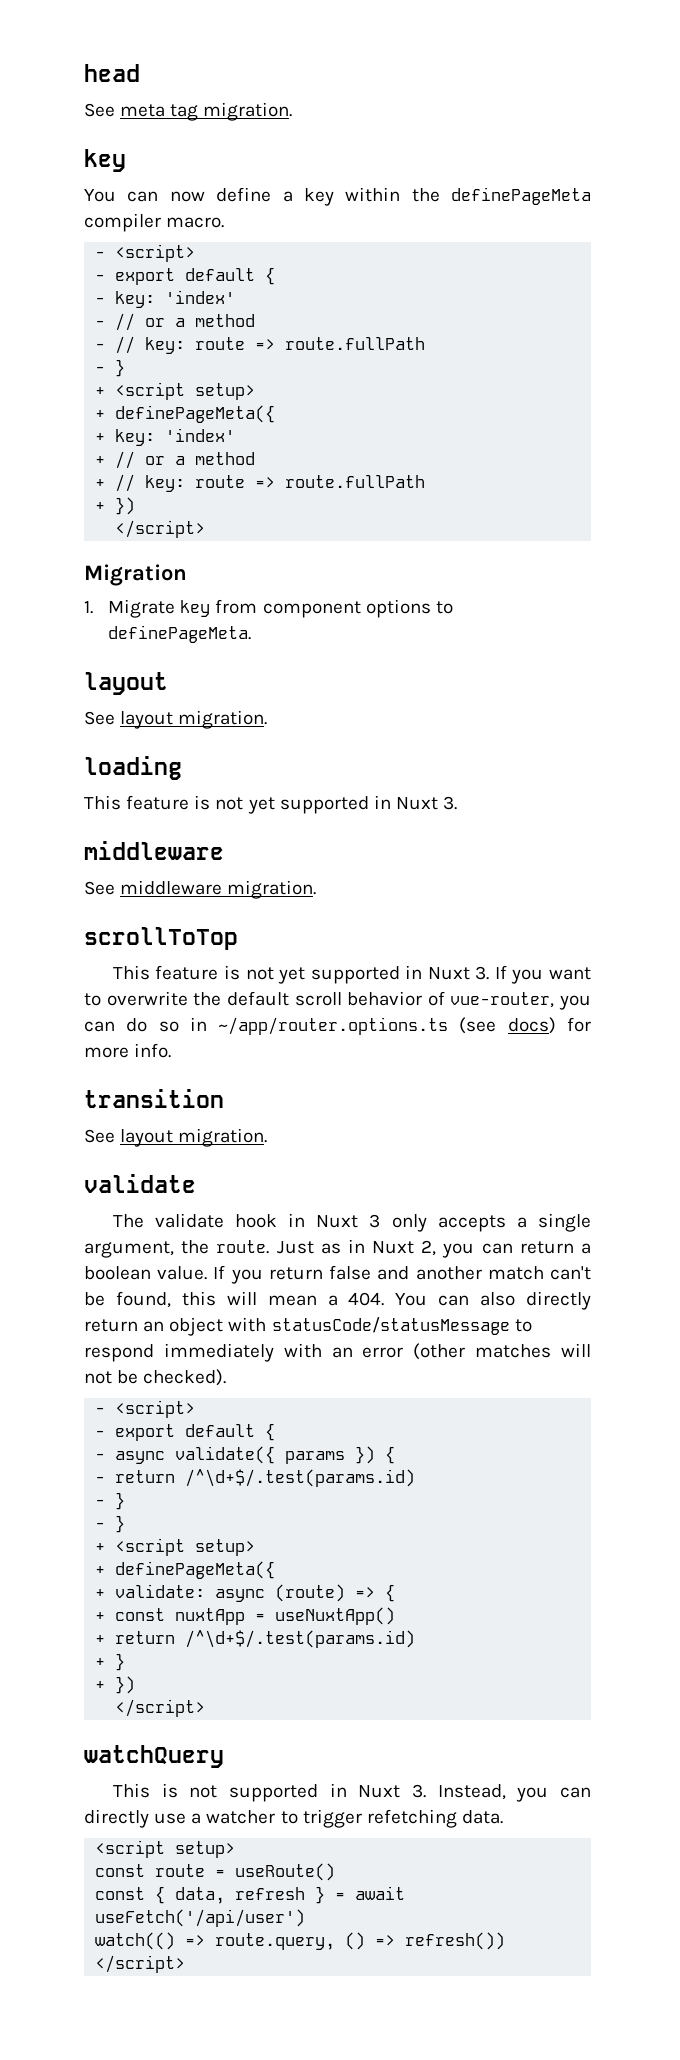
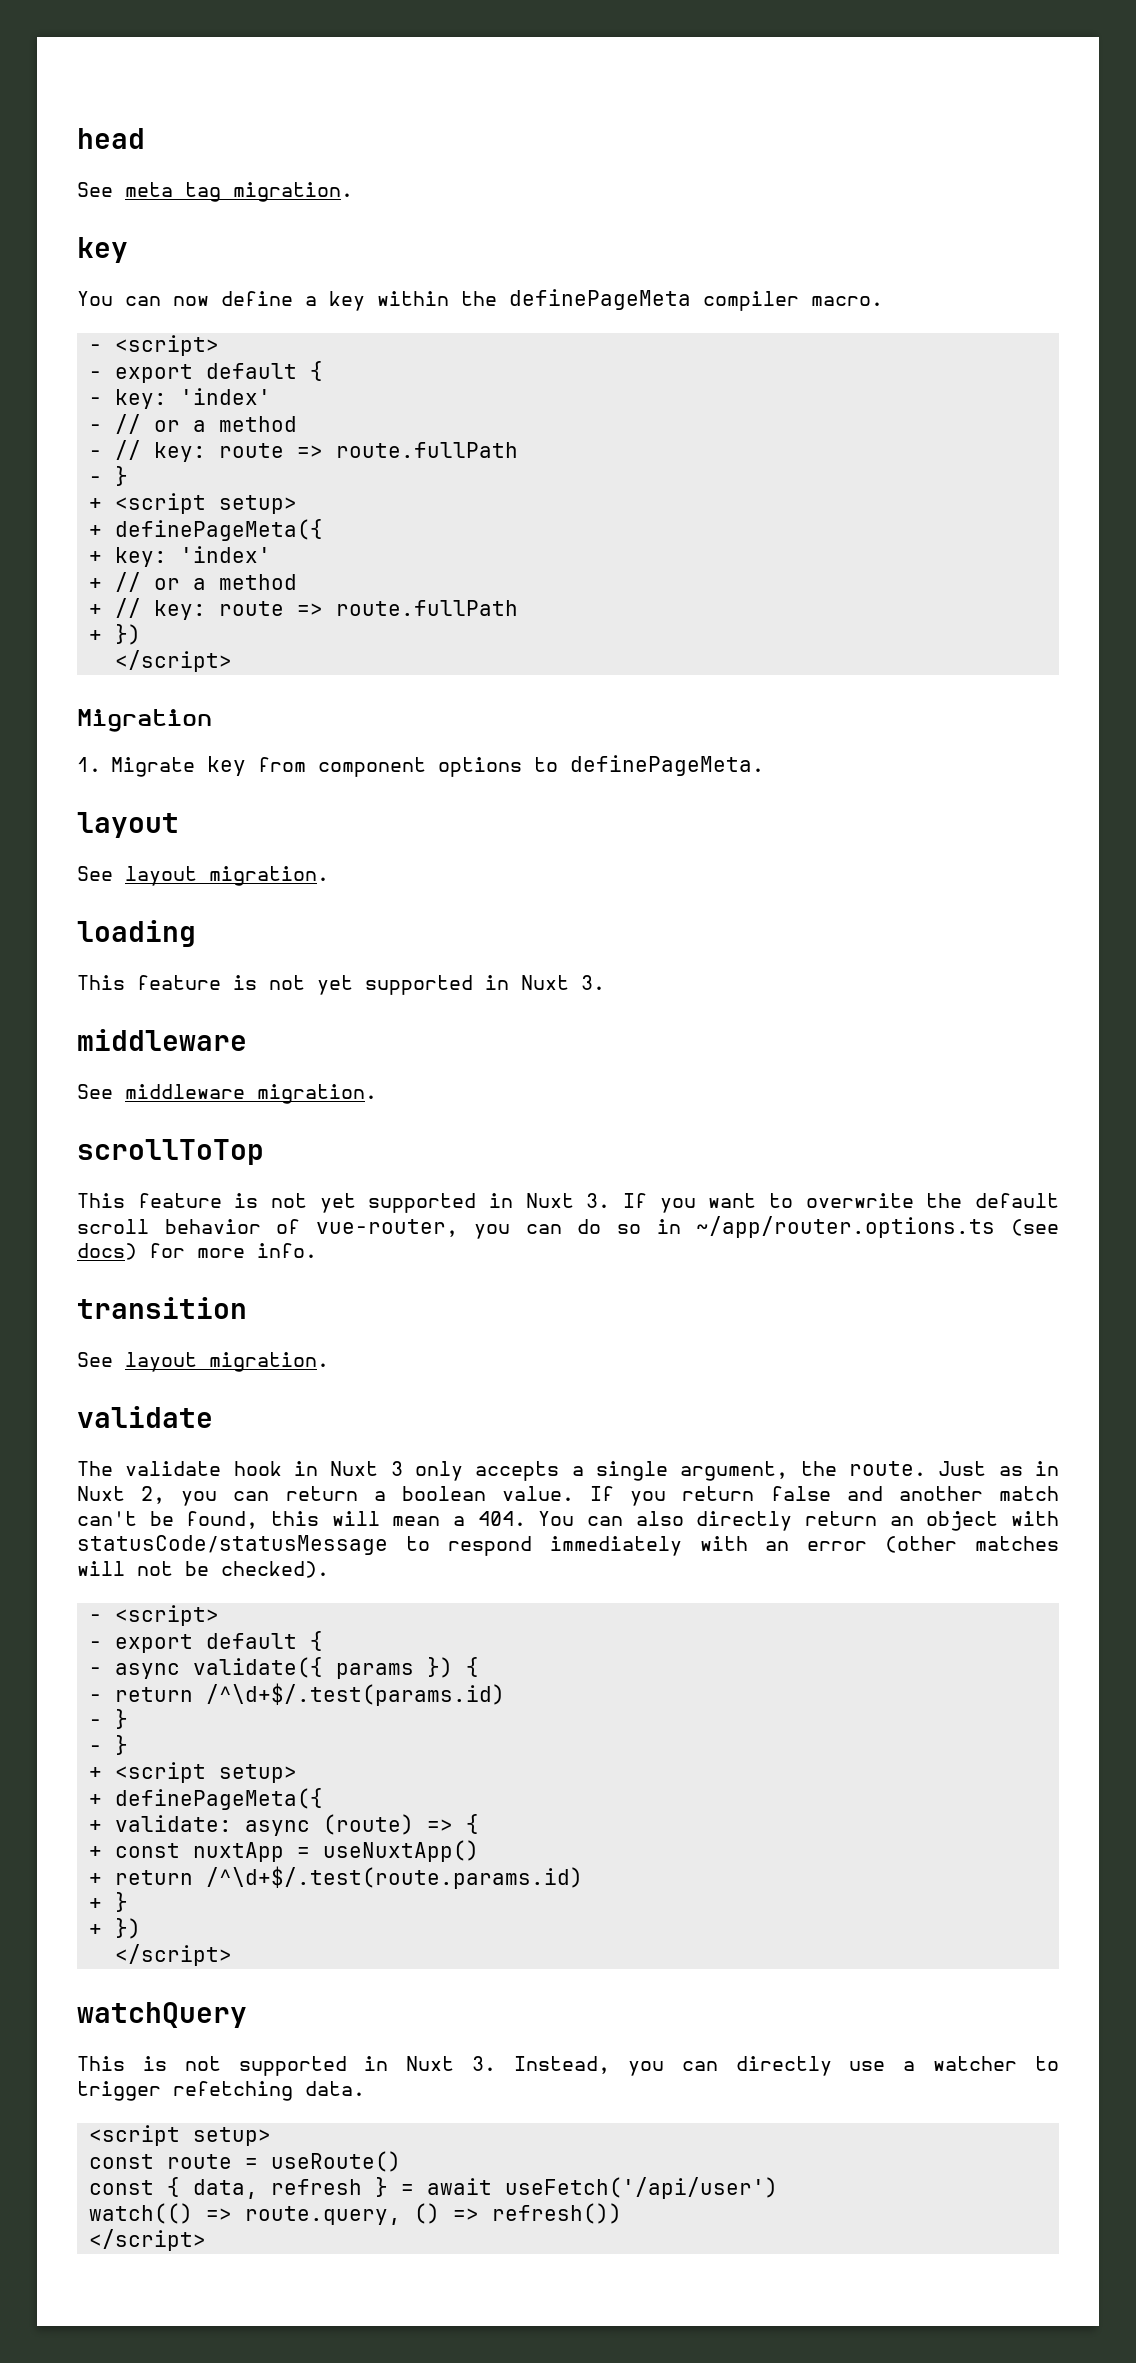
- + return /^\d+$/.test(params.id)
+ + return /^\d+$/.test(route.params.id)

